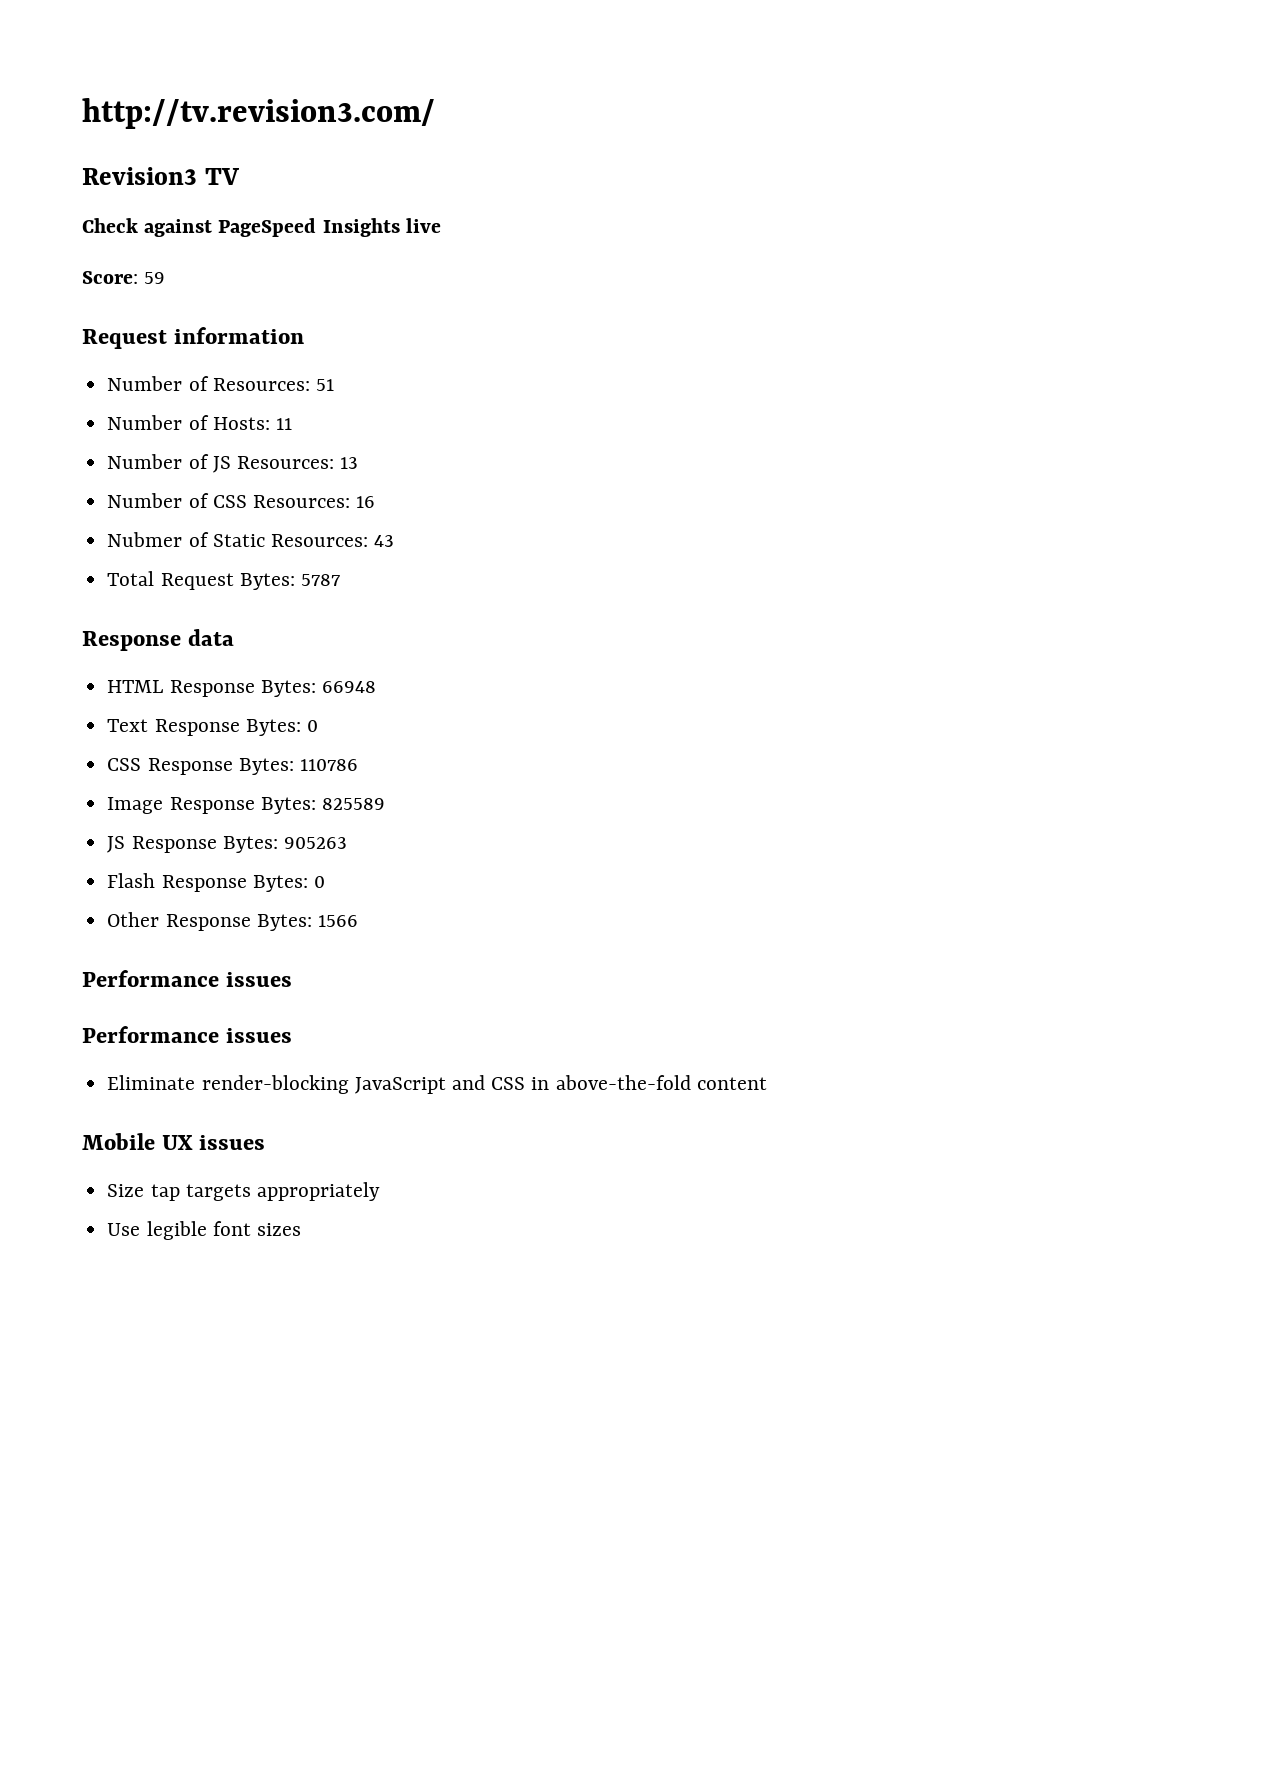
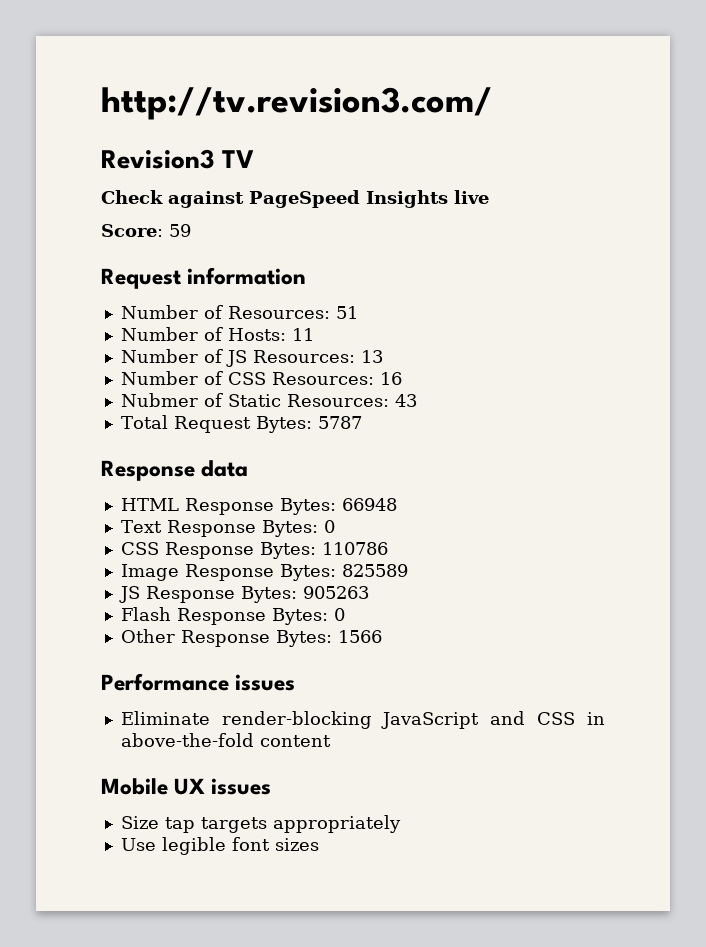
  Other Response Bytes: 1566
- Performance issues

